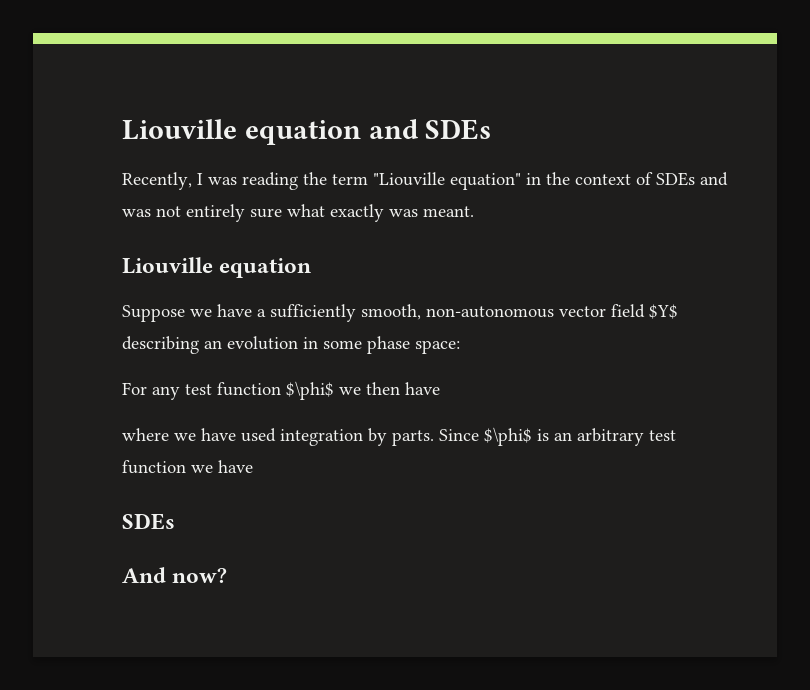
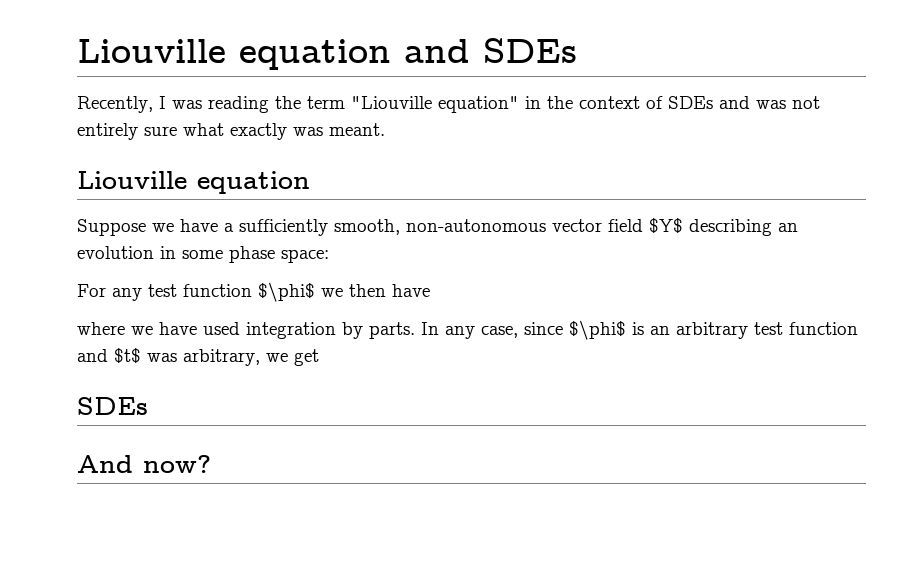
- Since $\phi$ is an arbitrary test function we have
+ In any case, since $\phi$ is an arbitrary test function and $t$ was arbitrary, we get

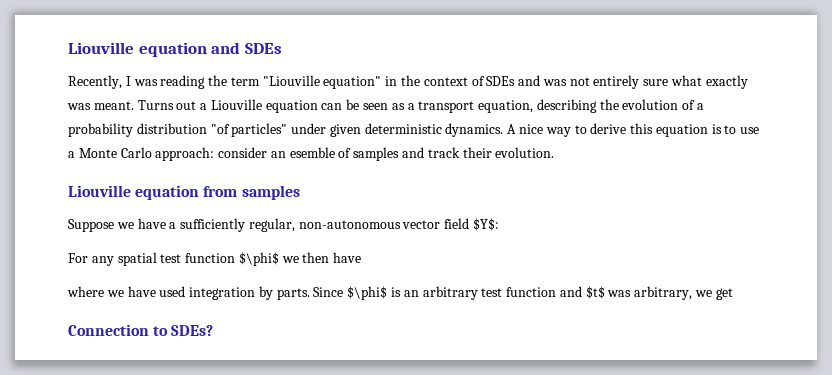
- Recently, I was reading the term "Liouville equation" in the context of SDEs and was not entirely sure what exactly was meant.
- Liouville equation
+ Recently, I was reading the term "Liouville equation" in the context of SDEs and was not entirely sure what exactly was meant. Turns out a Liouville equation can be seen as a transport equation, describing the evolution of a probability distribution "of particles" under given deterministic dynamics. A nice way to derive this equation is to use a Monte Carlo approach: consider an esemble of samples and track their evolution.
+ Liouville equation from samples
- Suppose we have a sufficiently smooth, non-autonomous vector field $Y$ describing an evolution in some phase space:
+ Suppose we have a sufficiently regular, non-autonomous vector field $Y$:
- For any test function $\phi$ we then have
+ For any spatial test function $\phi$ we then have
- In any case, since $\phi$ is an arbitrary test function and $t$ was arbitrary, we get
- SDEs
- And now?
+ Since $\phi$ is an arbitrary test function and $t$ was arbitrary, we get
+ Connection to SDEs?

